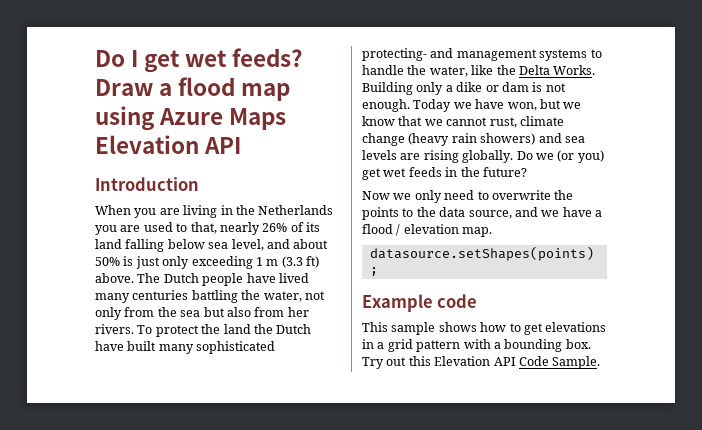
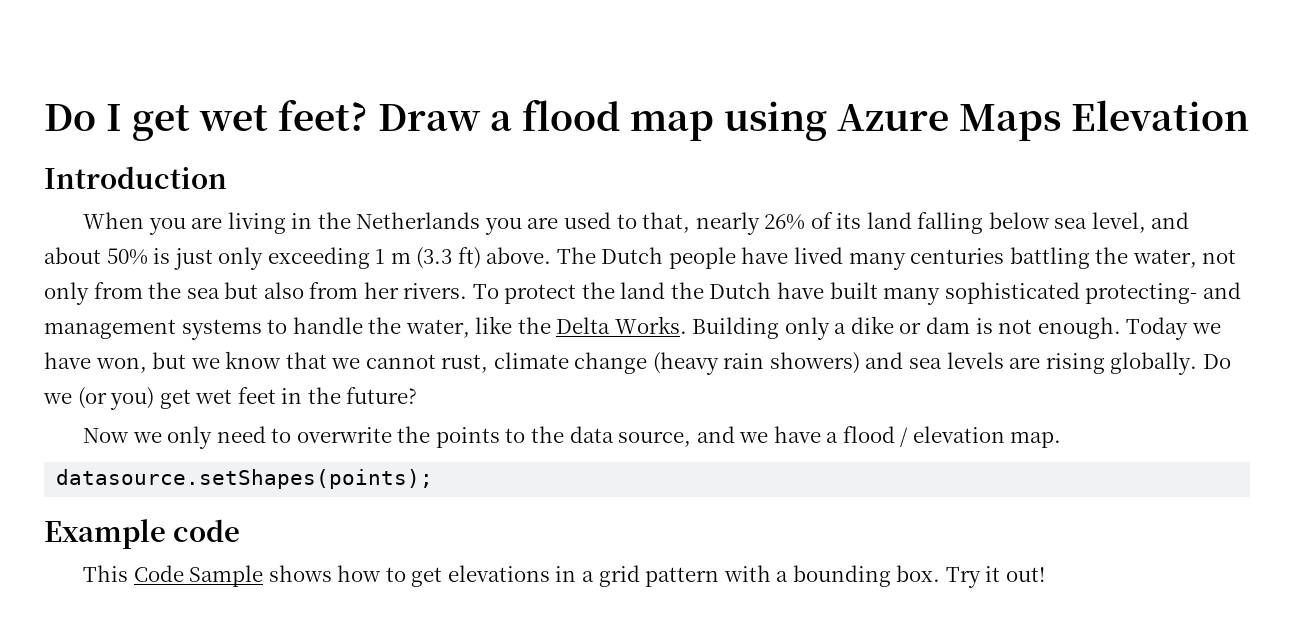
- Do I get wet feeds?
+ Do I get wet feet?
- Draw a flood map using Azure Maps Elevation API
+ Draw a flood map using Azure Maps Elevation
- Do we (or you) get wet feeds in the future?
+ Do we (or you) get wet feet in the future?
- This sample shows how to get elevations in a grid pattern with a bounding box.
+ This Code Sample shows how to get elevations in a grid pattern with a bounding box.
- Try out this Elevation API Code Sample.
+ Try it out!

